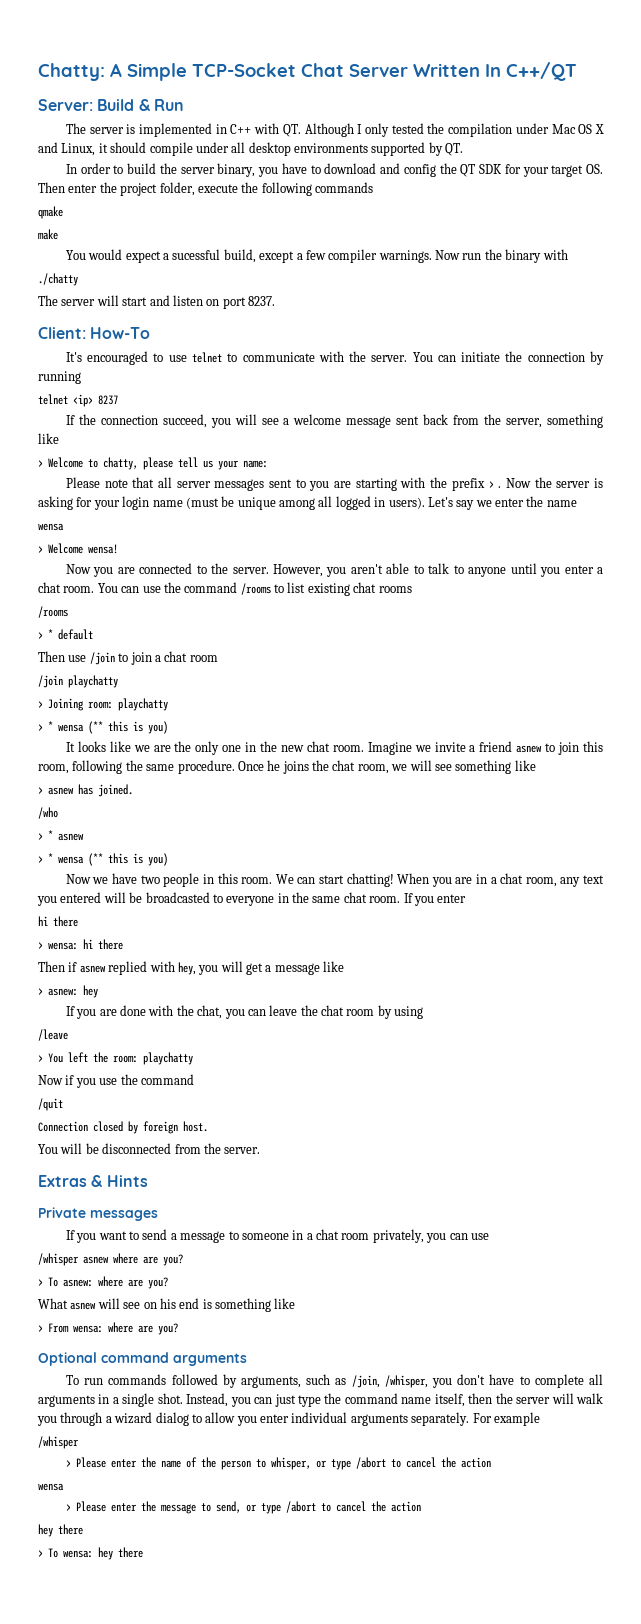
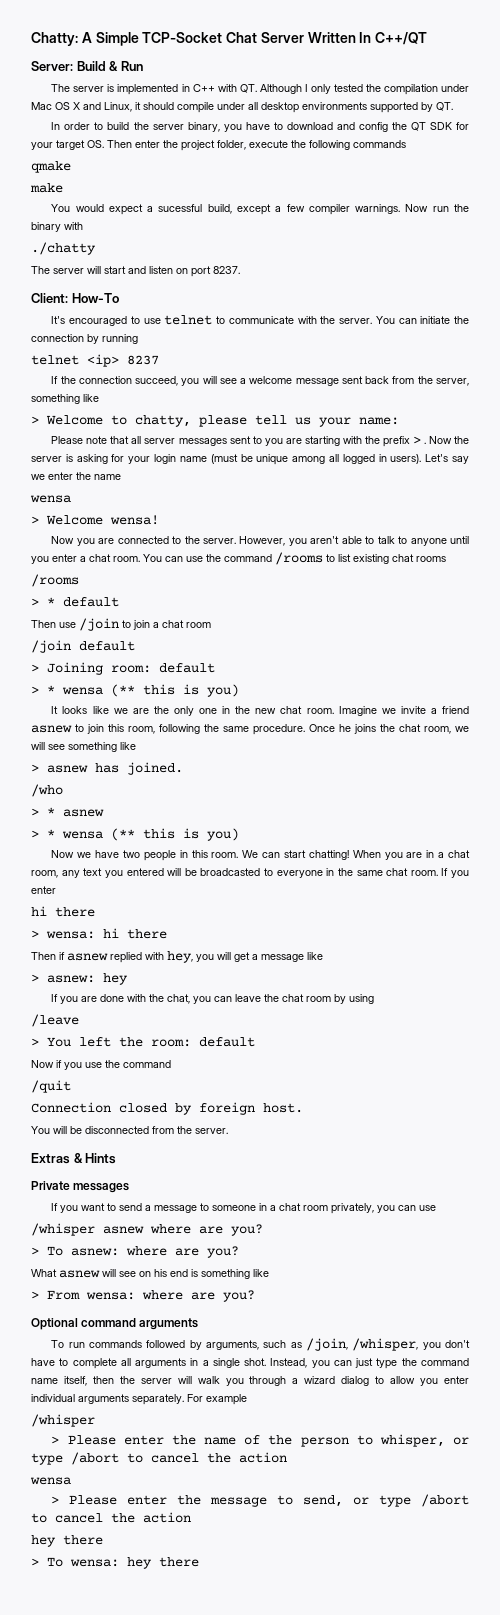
- /join playchatty
+ /join default
- > Joining room: playchatty
+ > Joining room: default
- > You left the room: playchatty
+ > You left the room: default

